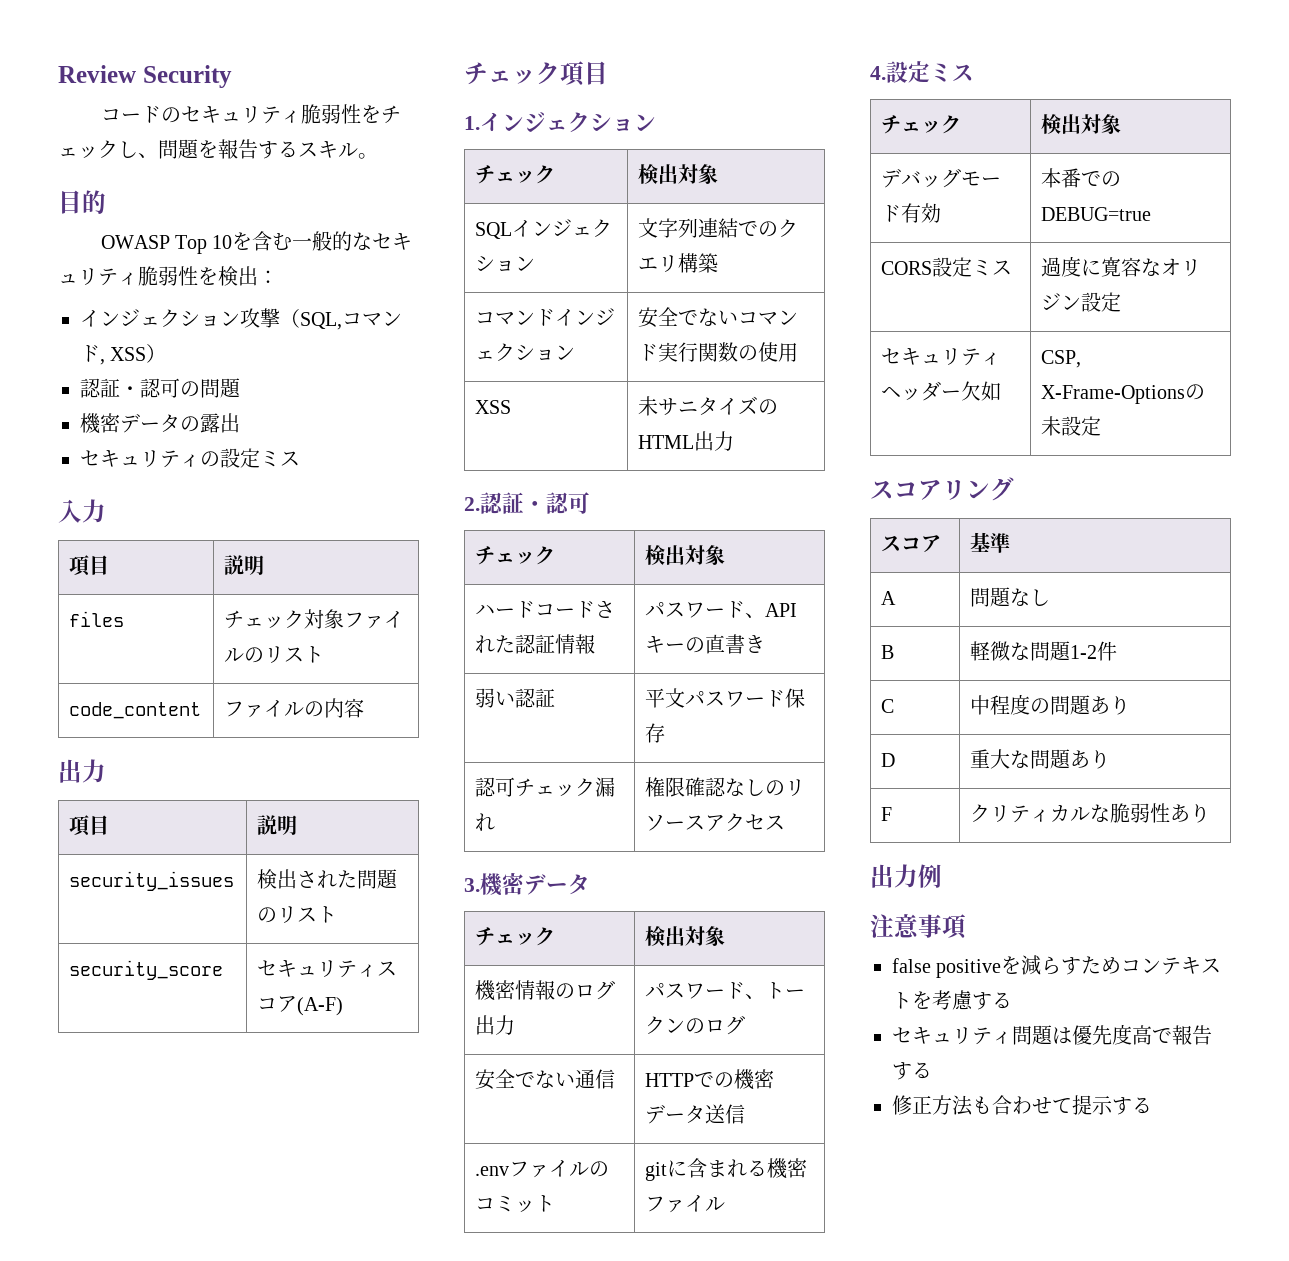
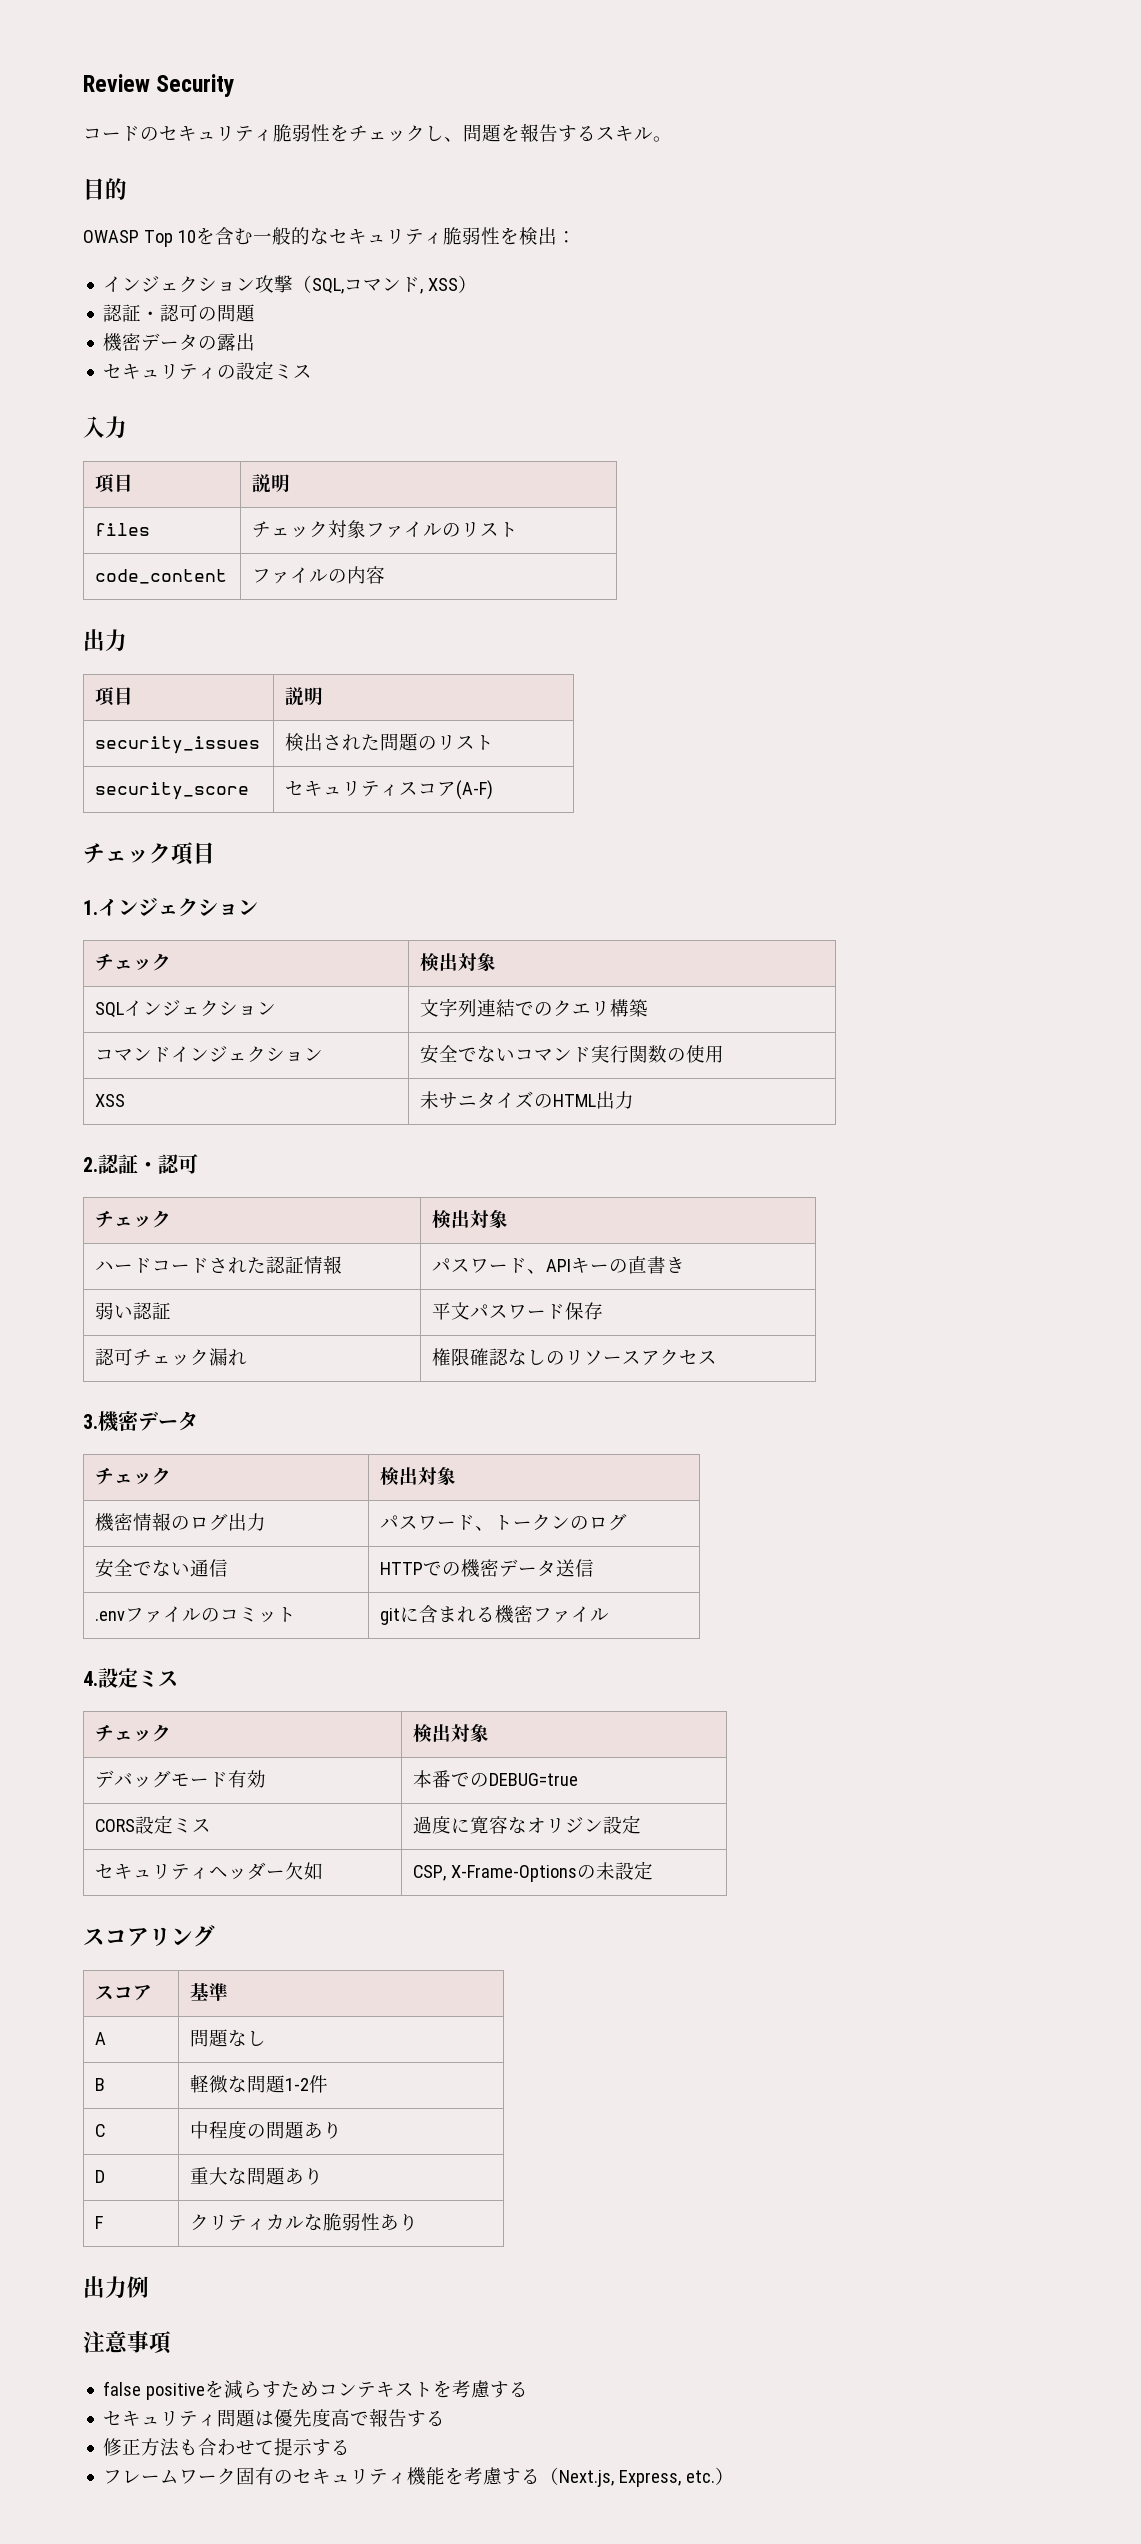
+ フレームワーク固有のセキュリティ機能を考慮する（Next.js, Express, etc.）

